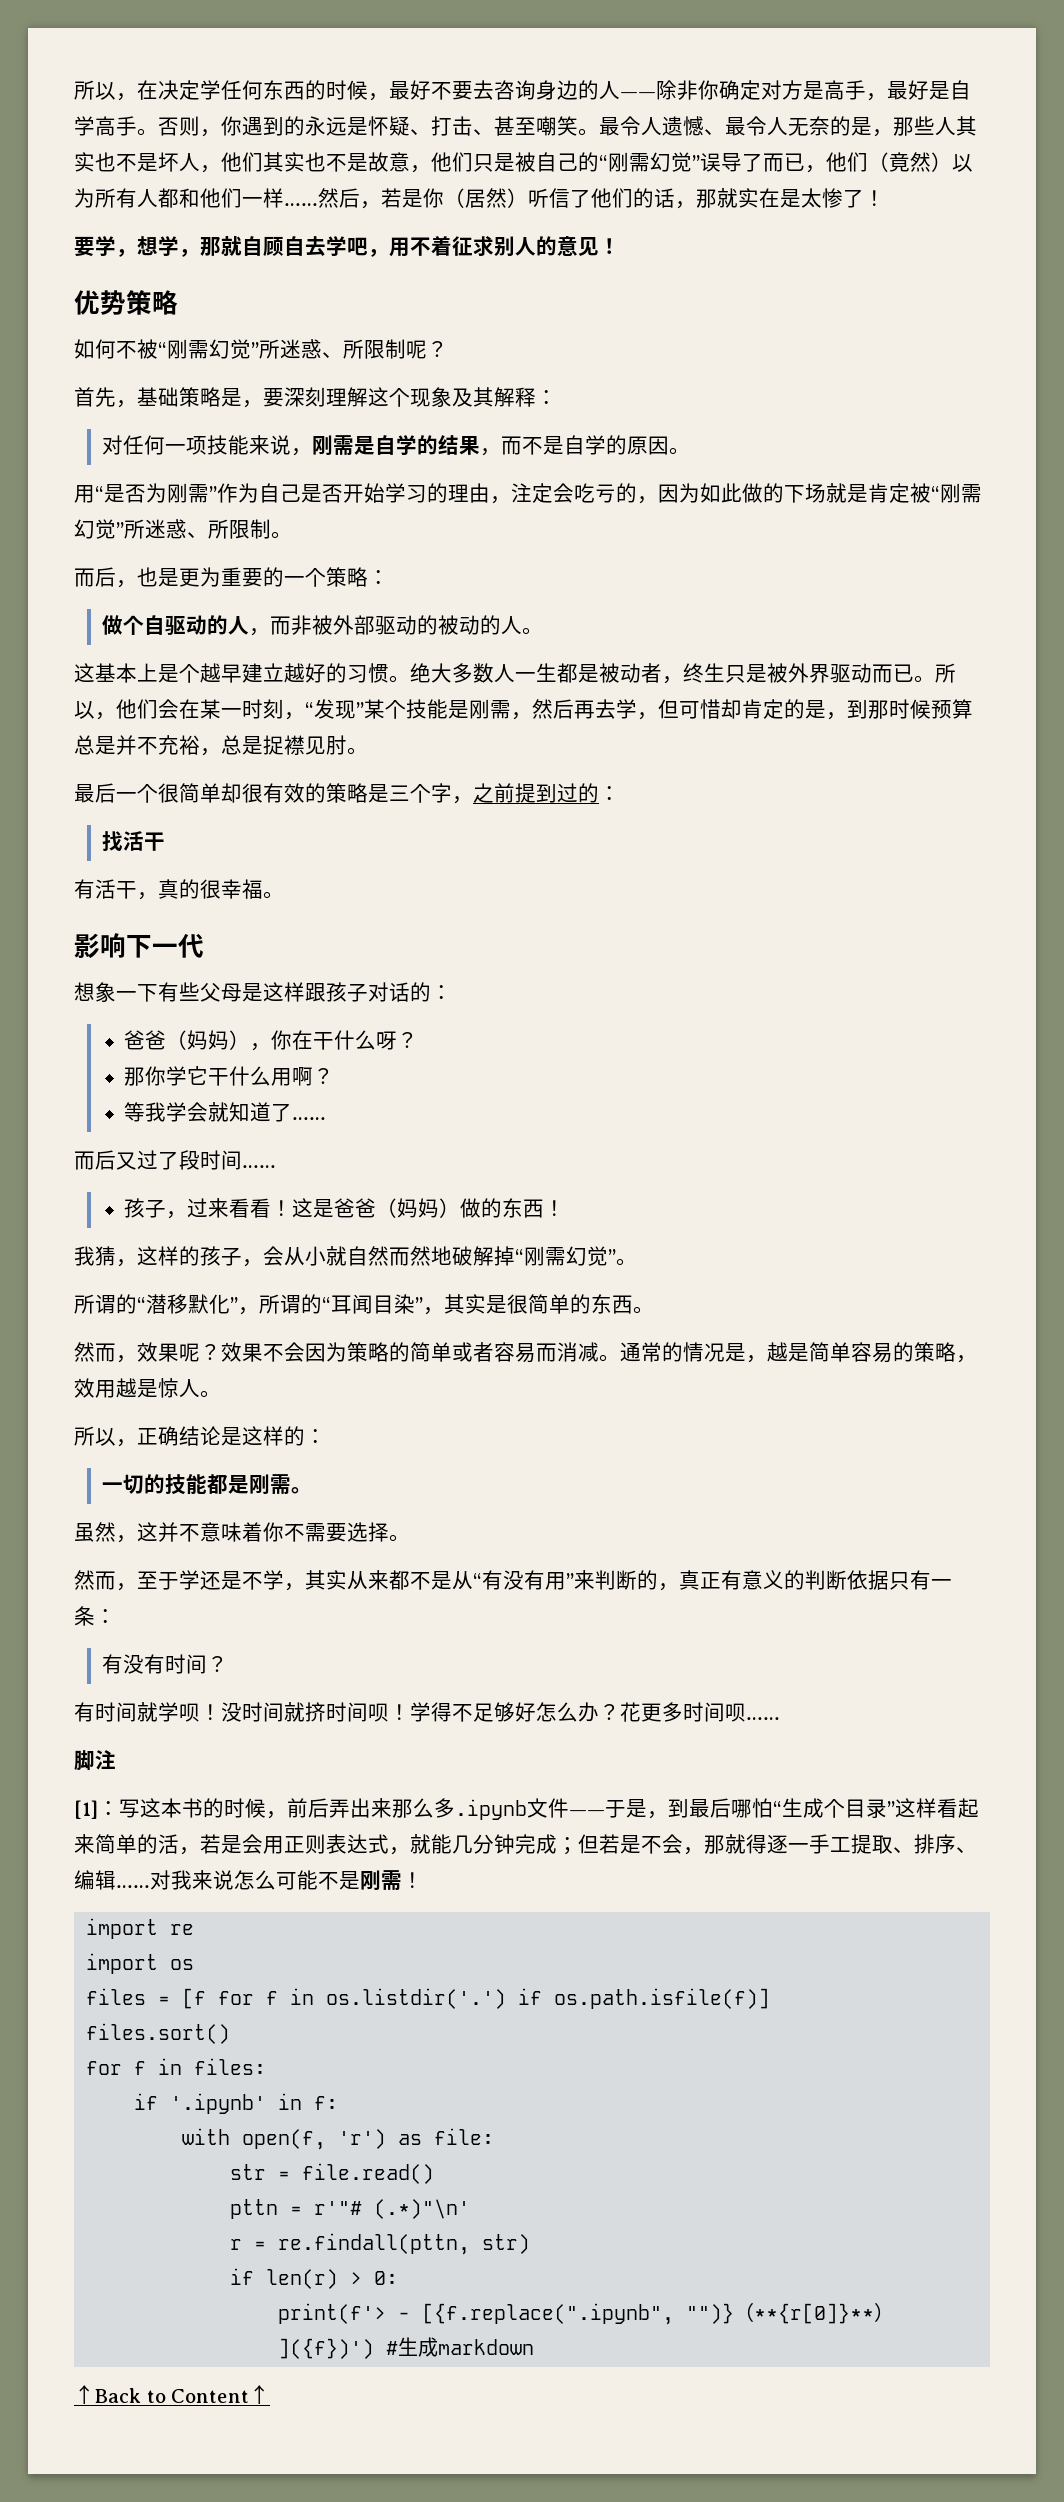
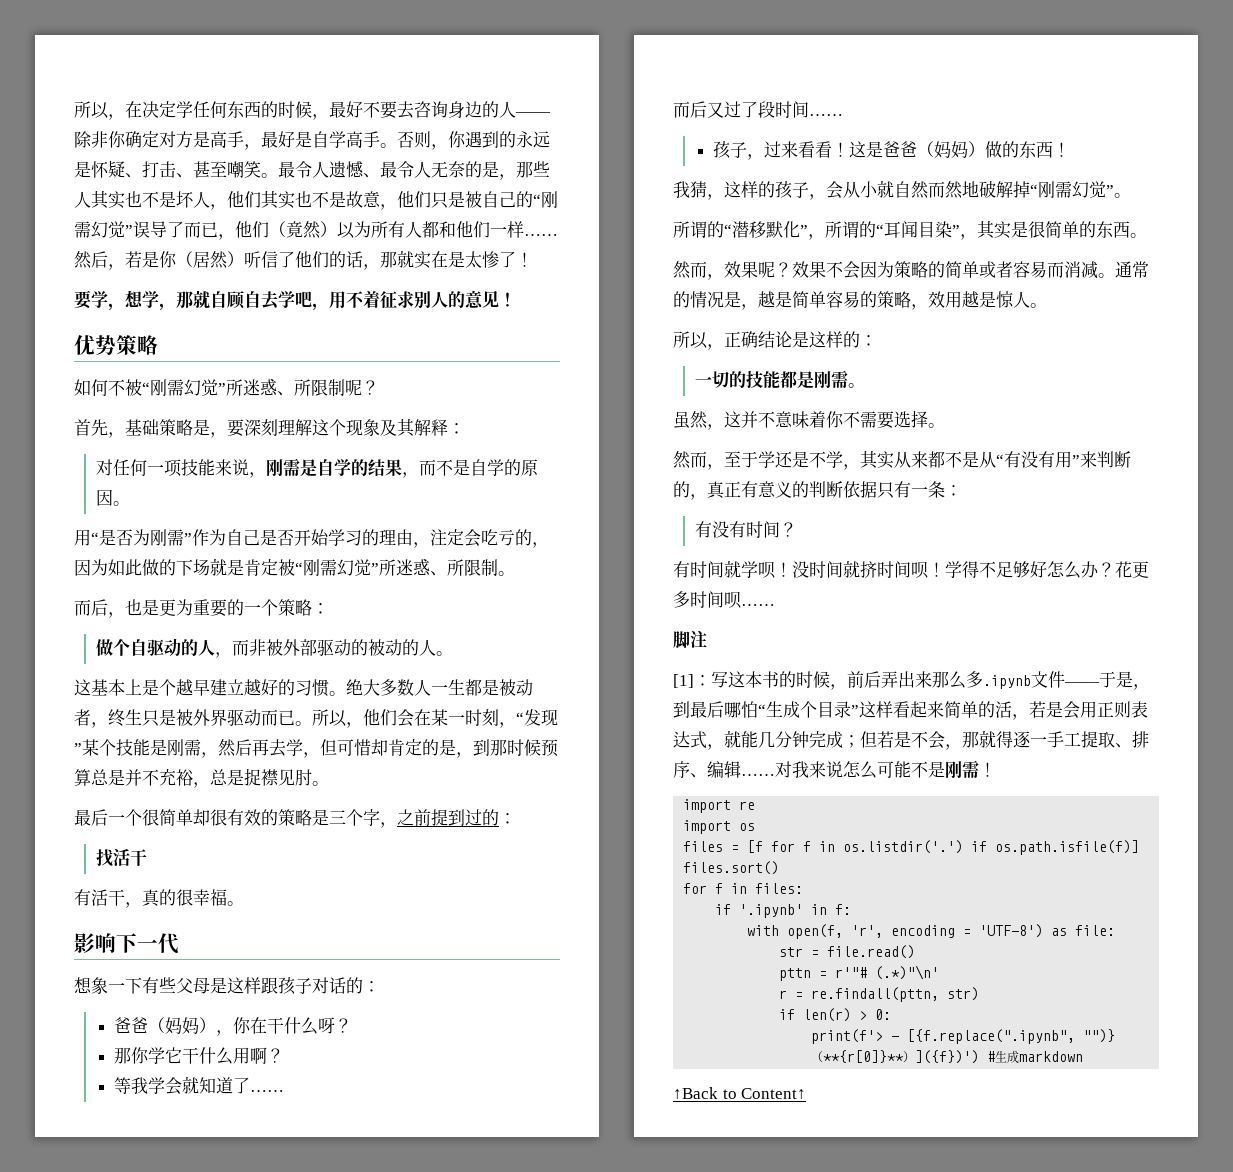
- with open(f, 'r') as file:
+ with open(f, 'r', encoding = 'UTF-8') as file:

